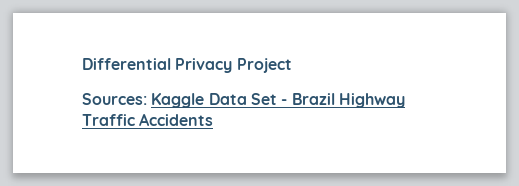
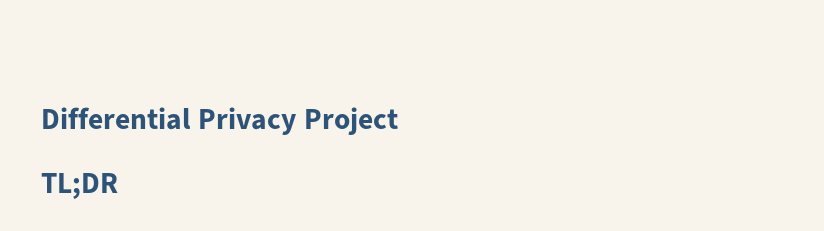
- Sources: Kaggle Data Set - Brazil Highway Traffic Accidents
+ TL;DR

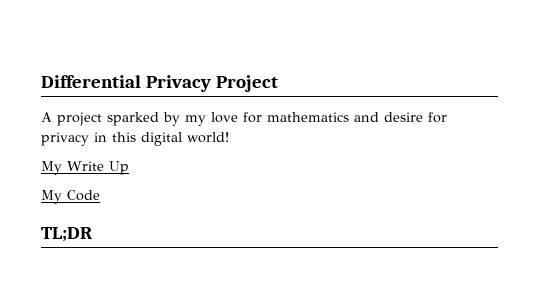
+ A project sparked by my love for mathematics and desire for privacy in this digital world!
+ My Write Up
+ My Code

